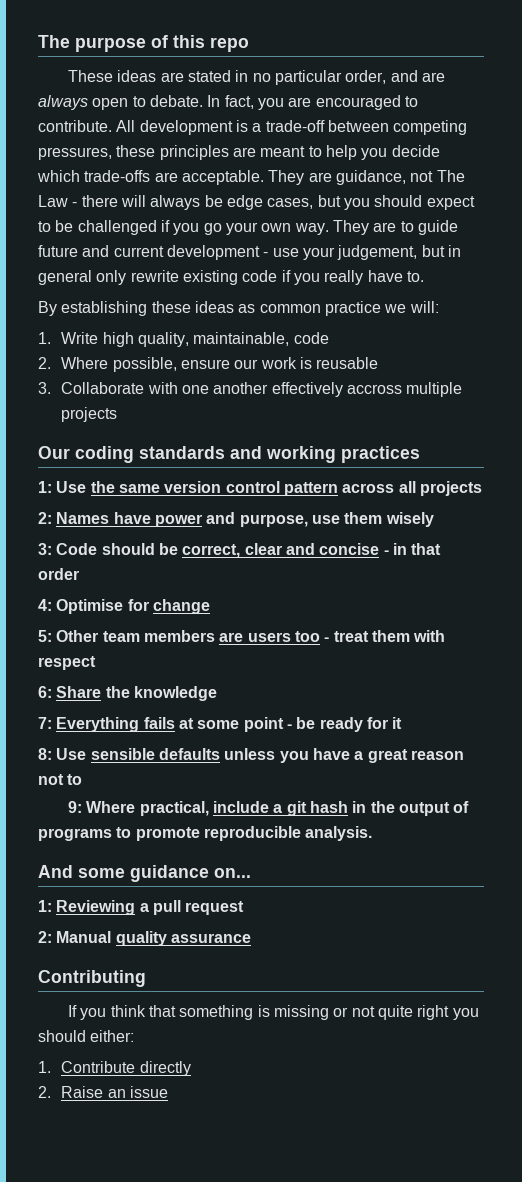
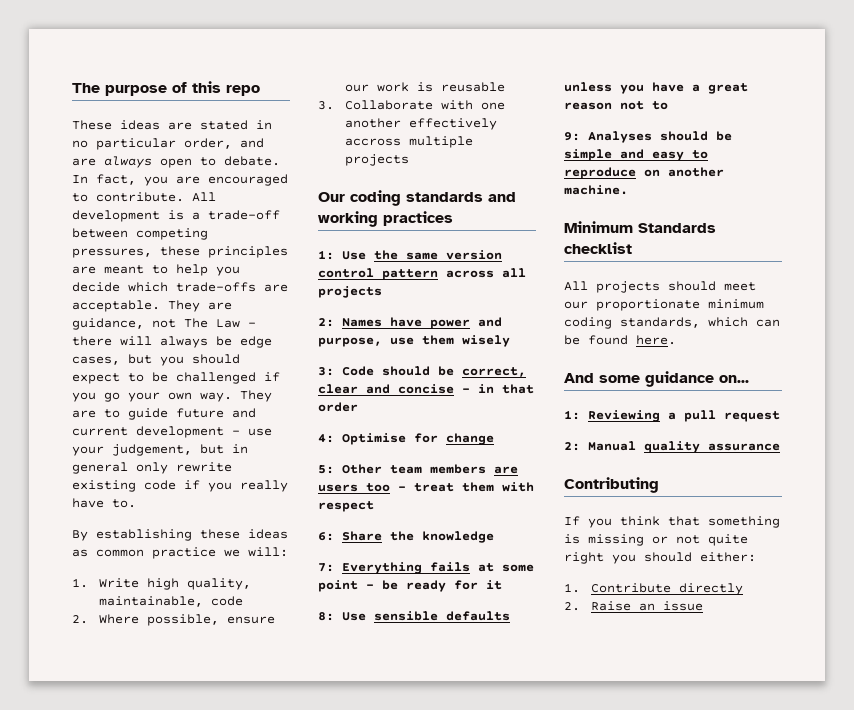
- 9: Where practical, include a git hash in the output of programs to promote reproducible analysis.
+ 9: Analyses should be simple and easy to reproduce on another machine.
+ Minimum Standards checklist
+ All projects should meet our proportionate minimum coding standards, which can be found here.

